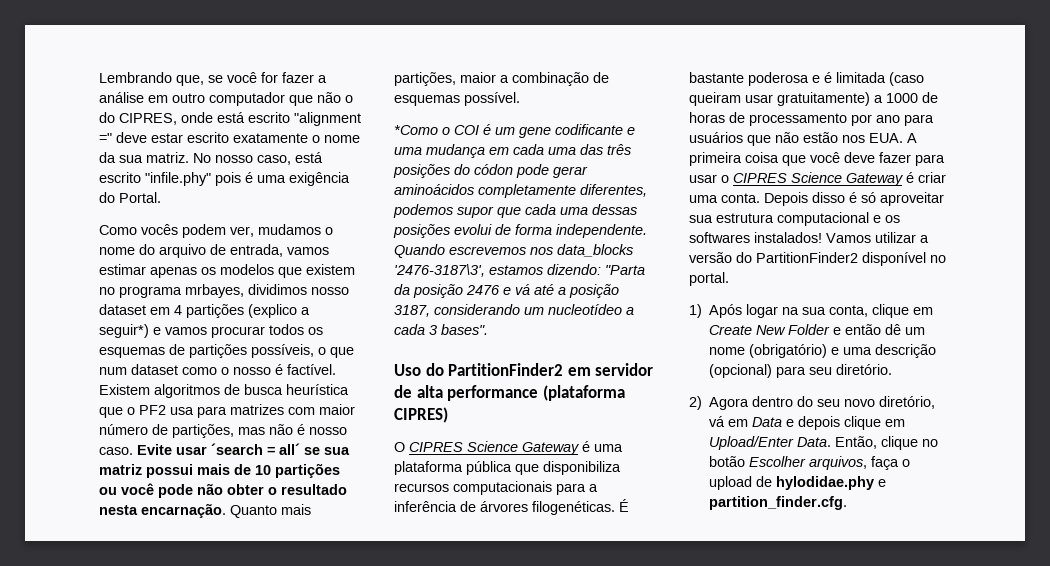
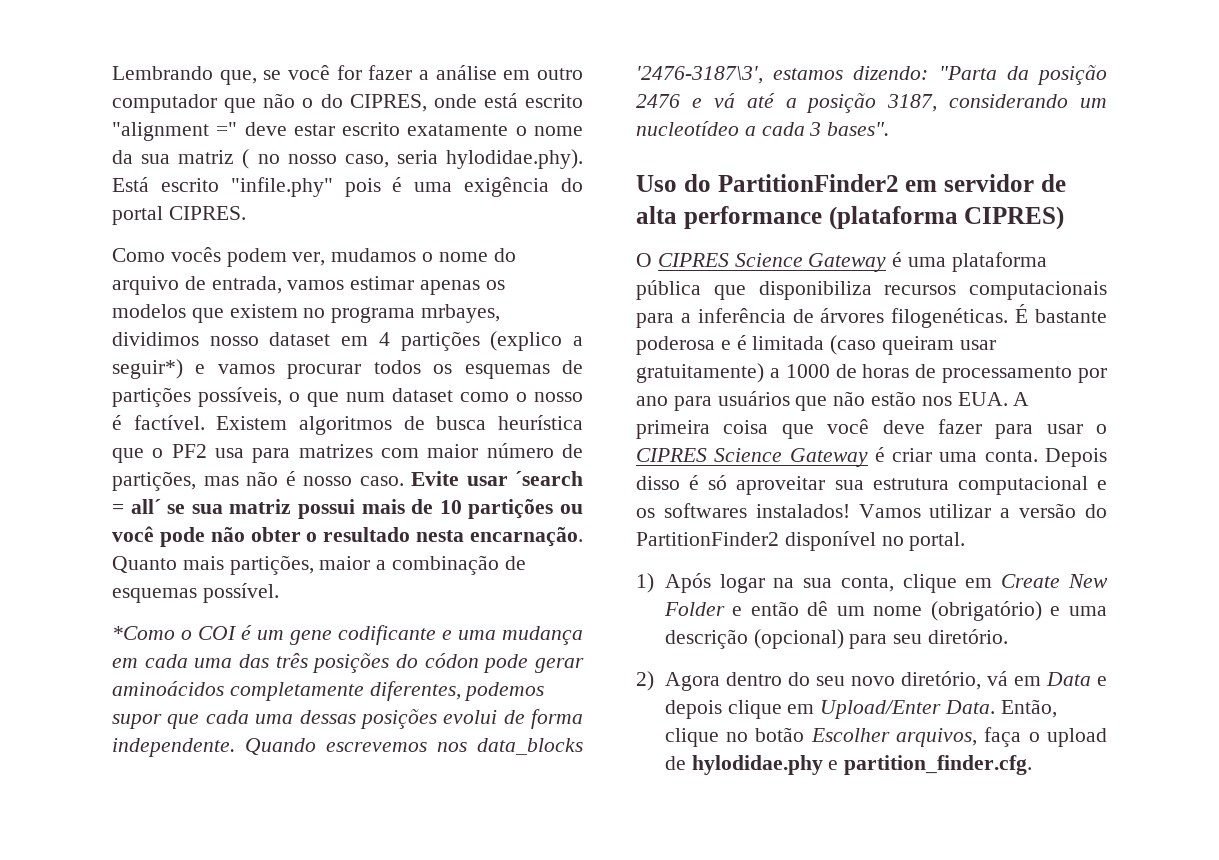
- Lembrando que, se você for fazer a análise em outro computador que não o do CIPRES, onde está escrito "alignment =" deve estar escrito exatamente o nome da sua matriz. No nosso caso, está escrito "infile.phy" pois é uma exigência do Portal.
+ Lembrando que, se você for fazer a análise em outro computador que não o do CIPRES, onde está escrito "alignment =" deve estar escrito exatamente o nome da sua matriz ( no nosso caso, seria hylodidae.phy). Está escrito "infile.phy" pois é uma exigência do portal CIPRES.

